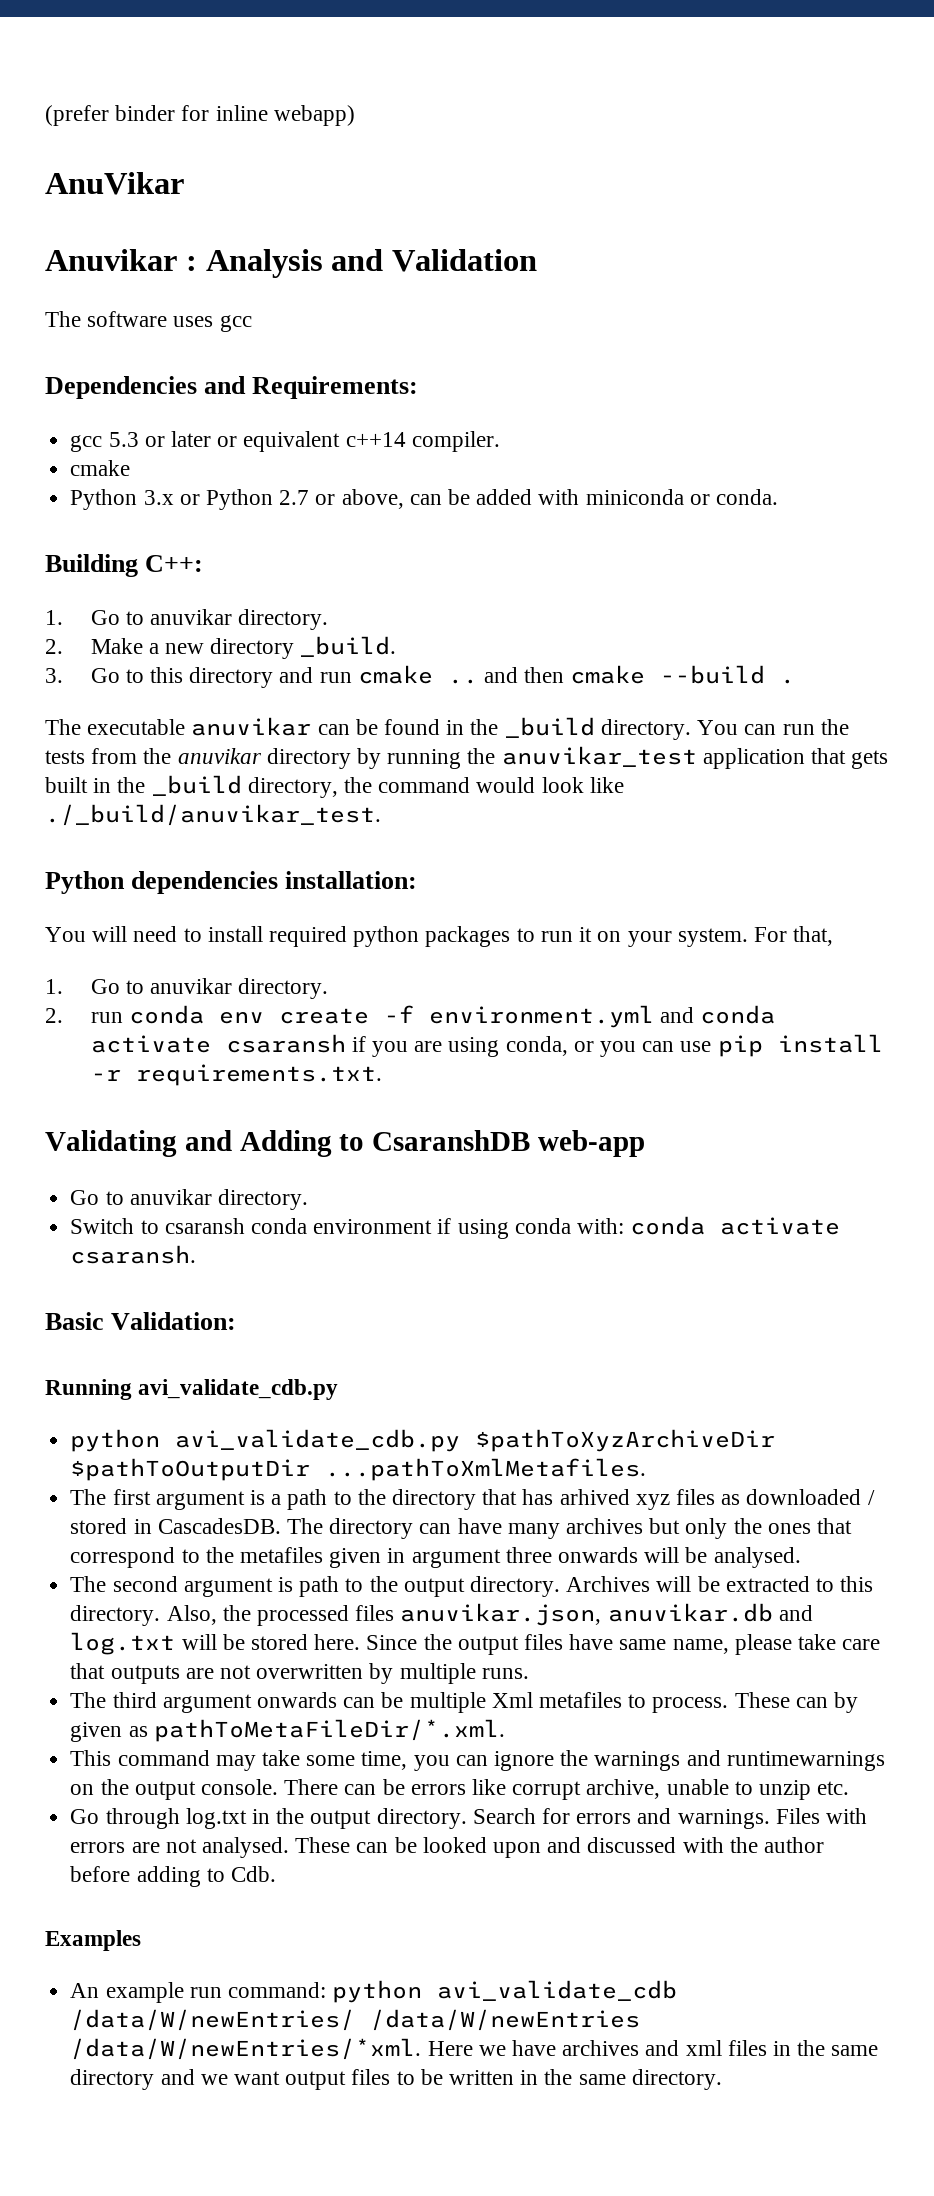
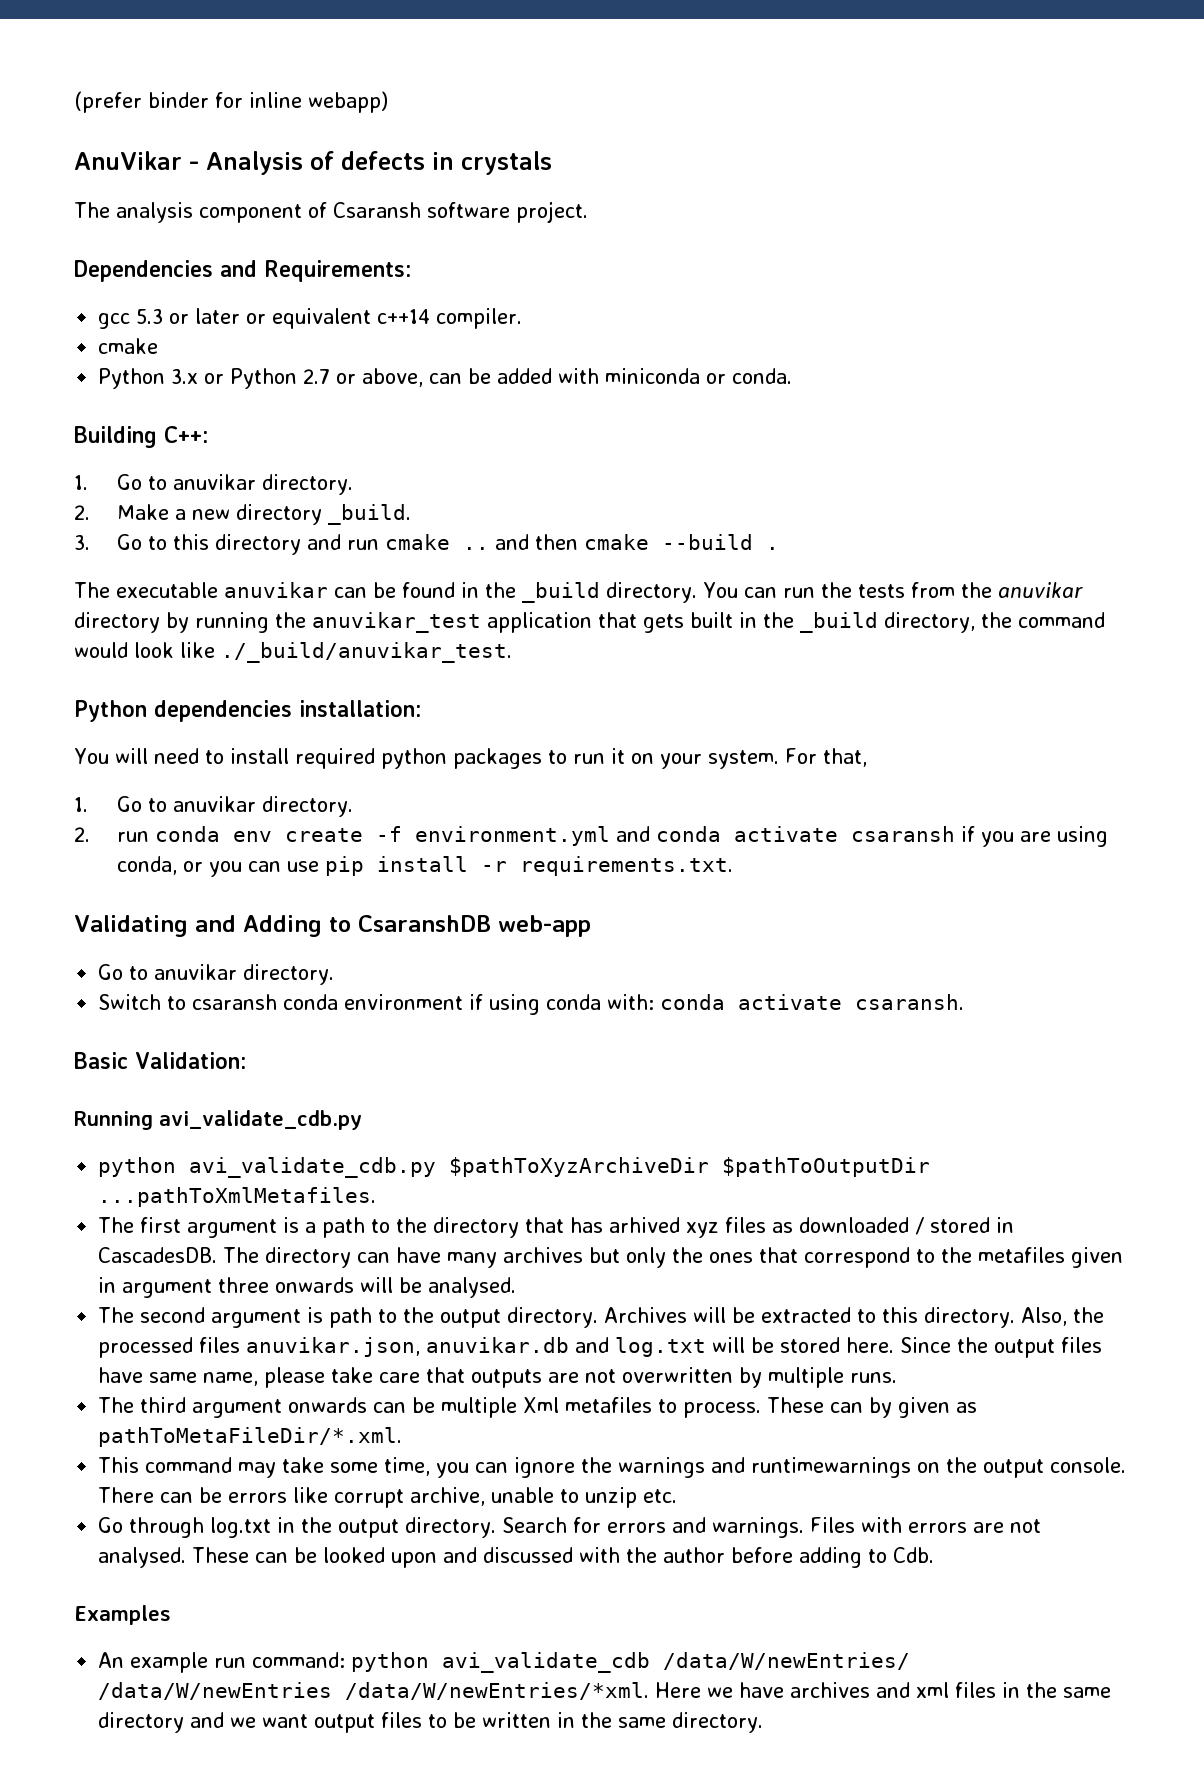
- AnuVikar
- Anuvikar : Analysis and Validation
- The software uses gcc
+ AnuVikar - Analysis of defects in crystals
+ The analysis component of Csaransh software project.

